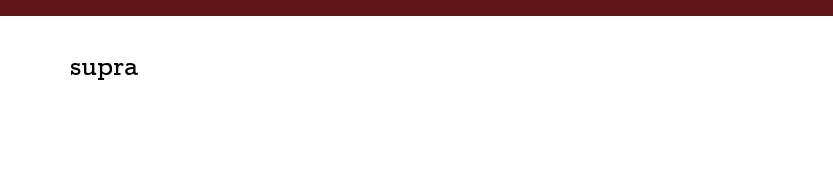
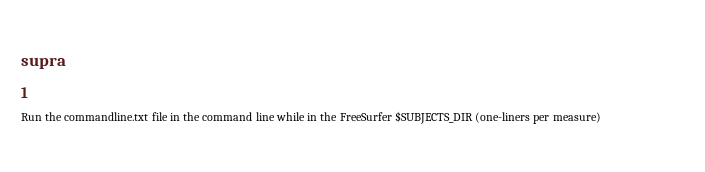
+ 1
+ Run the commandline.txt file in the command line while in the FreeSurfer $SUBJECTS_DIR (one-liners per measure)

